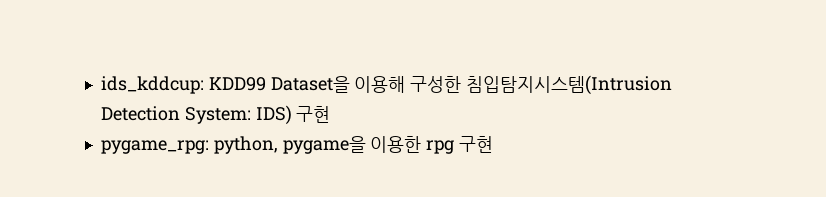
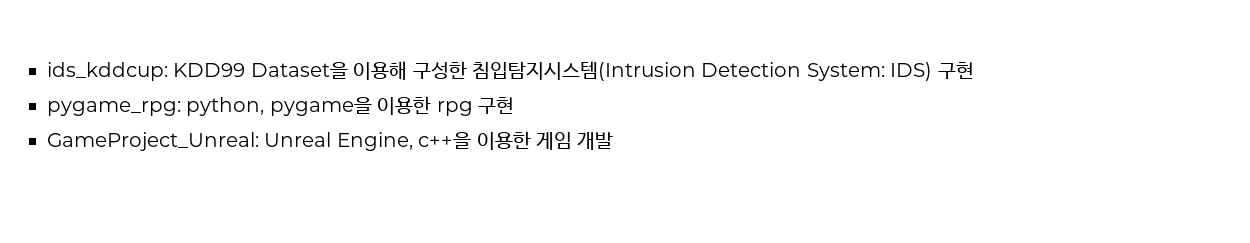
+ GameProject_Unreal: Unreal Engine, c++을 이용한 게임 개발

